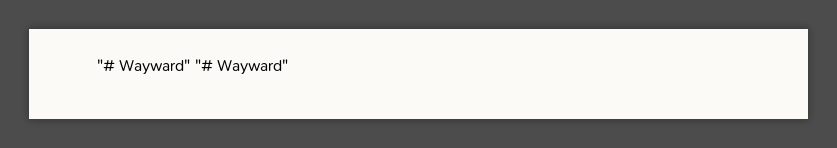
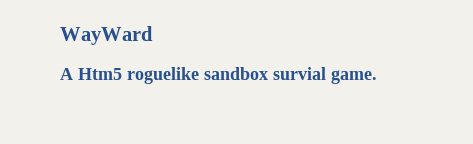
- "# Wayward" "# Wayward"
+ WayWard
+ A Htm5 roguelike sandbox survial game.

